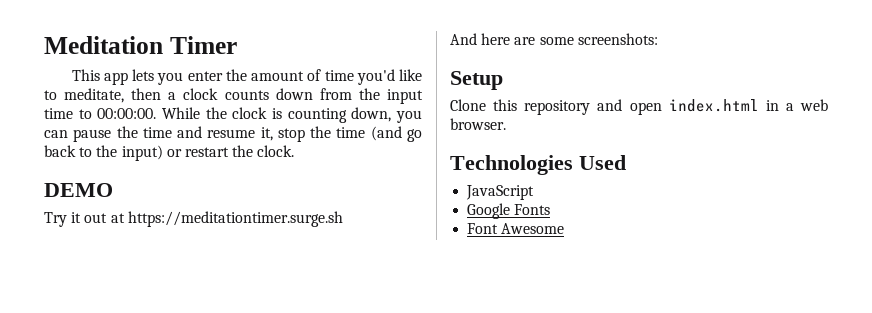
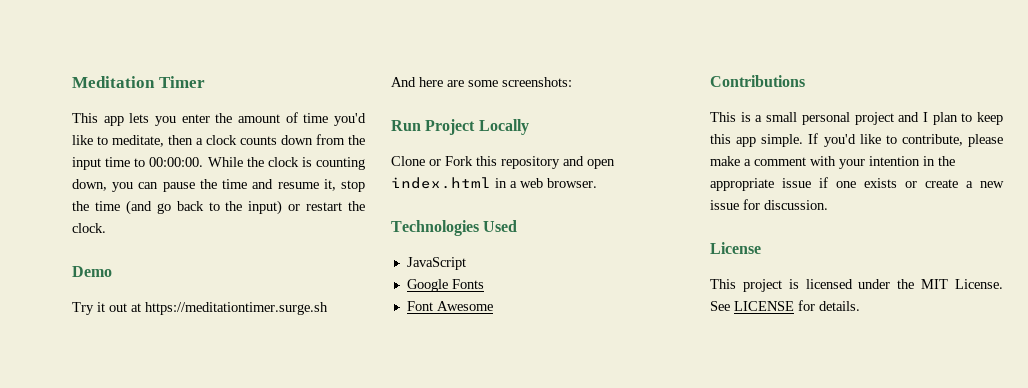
- DEMO
+ Demo
- Setup
+ Run Project Locally
- Clone this repository and open index.html in a web browser.
+ Clone or Fork this repository and open index.html in a web browser.
+ Contributions
+ This is a small personal project and I plan to keep this app simple. If you'd like to contribute, please make a comment with your intention in the appropriate issue if one exists or create a new issue for discussion.
+ License
+ This project is licensed under the MIT License. See LICENSE for details.

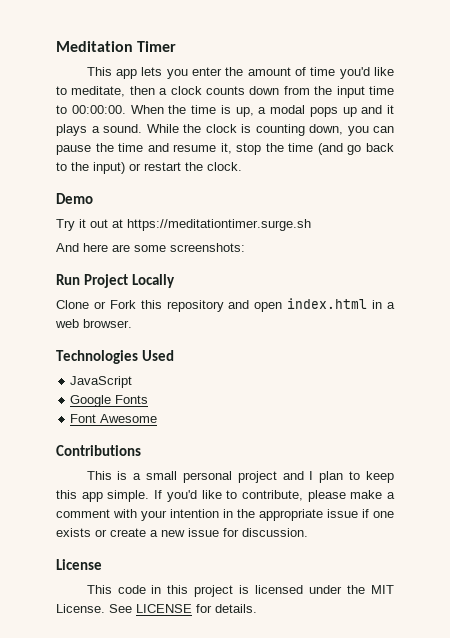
+ When the time is up, a modal pops up and it plays a sound.
- This project is licensed under the MIT License.
+ This code in this project is licensed under the MIT License.

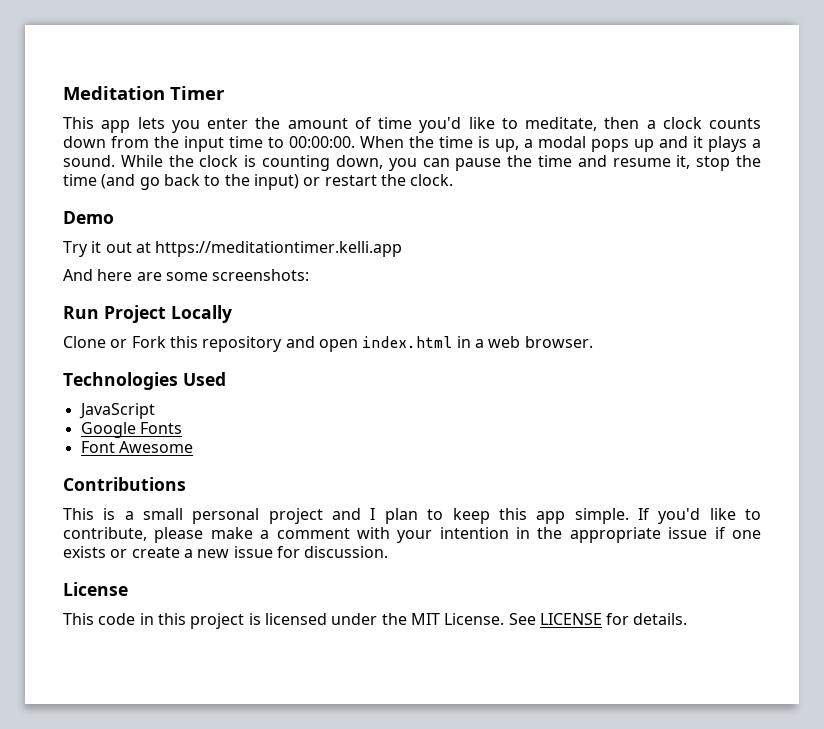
- Try it out at https://meditationtimer.surge.sh
+ Try it out at https://meditationtimer.kelli.app

